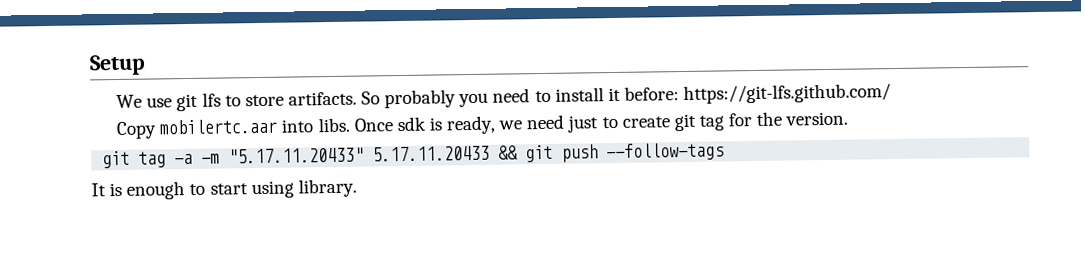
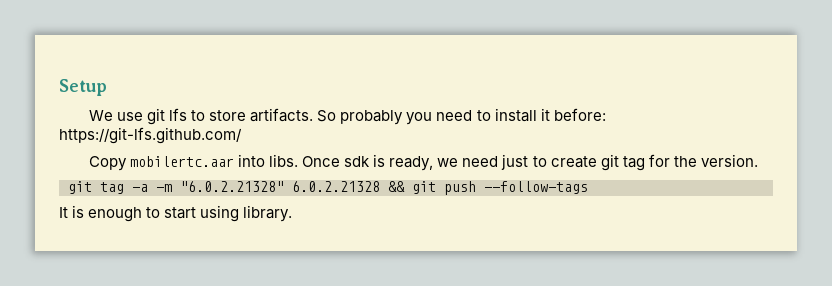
- git tag -a -m "5.17.11.20433" 5.17.11.20433 && git push --follow-tags
+ git tag -a -m "6.0.2.21328" 6.0.2.21328 && git push --follow-tags

